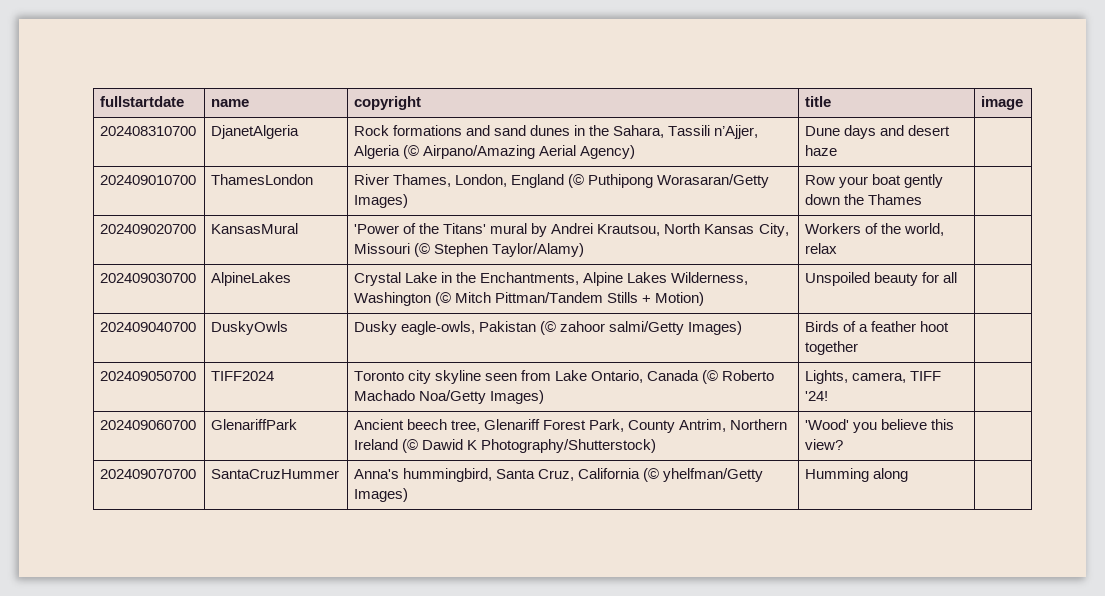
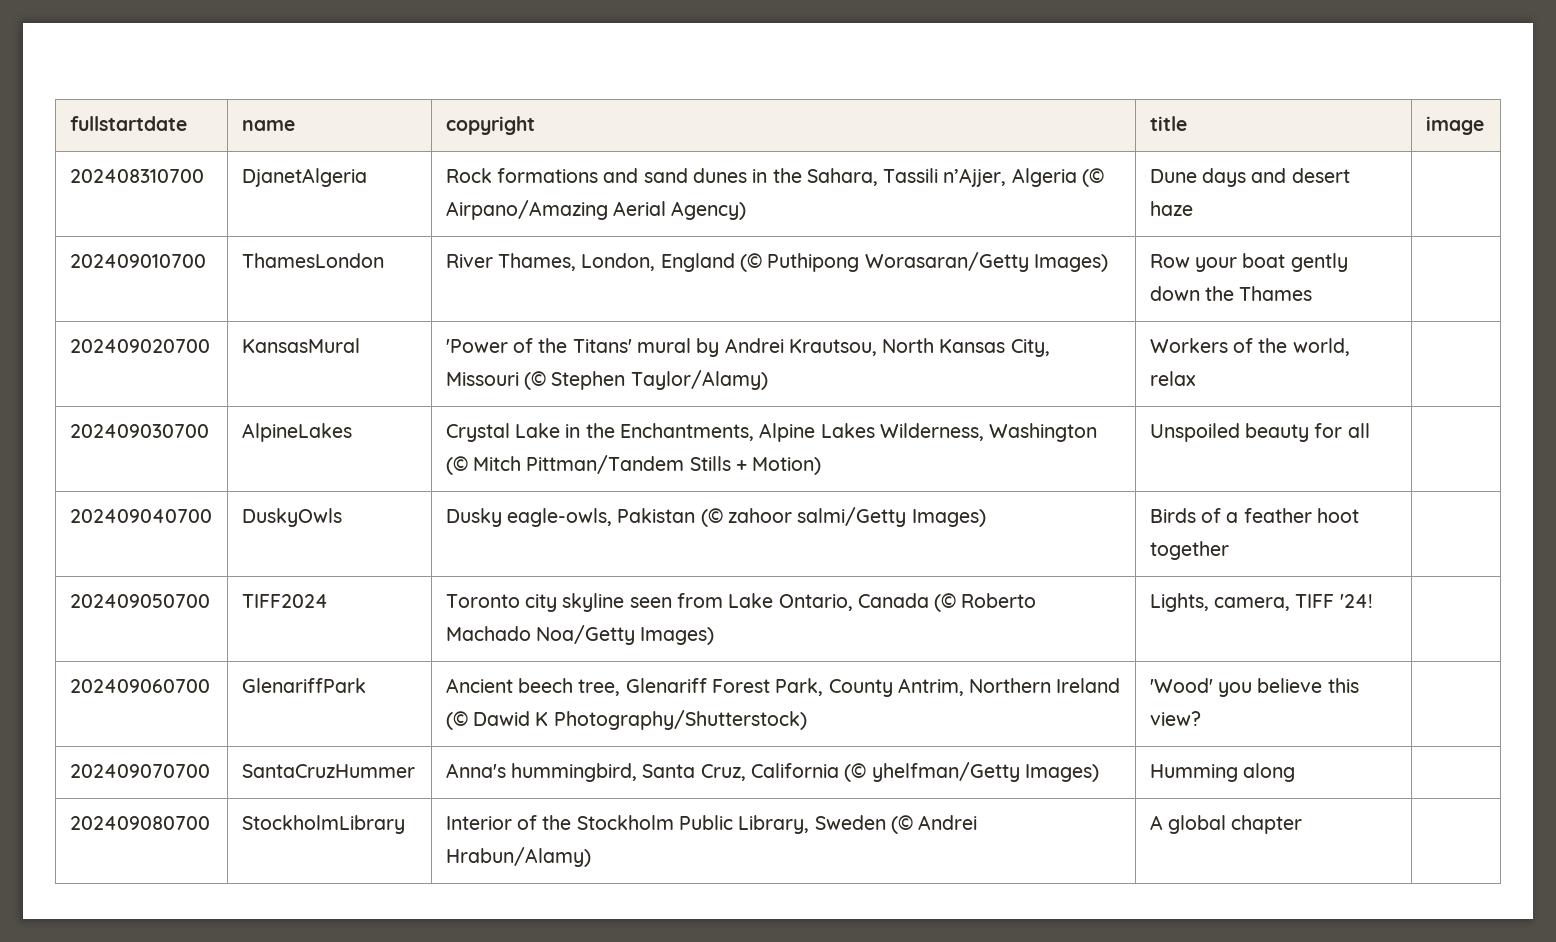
+ 202409080700 | StockholmLibrary | Interior of the Stockholm Public Library, Sweden (© Andrei Hrabun/Alamy) | A global chapter |

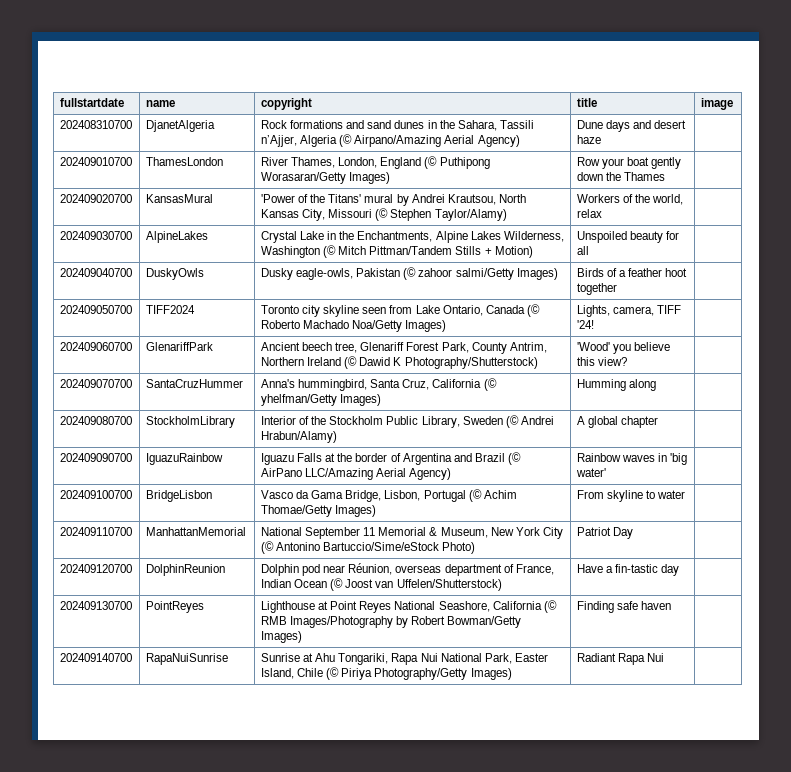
+ 202409090700 | IguazuRainbow | Iguazu Falls at the border of Argentina and Brazil (© AirPano LLC/Amazing Aerial Agency) | Rainbow waves in 'big water' |
+ 202409100700 | BridgeLisbon | Vasco da Gama Bridge, Lisbon, Portugal (© Achim Thomae/Getty Images) | From skyline to water |
+ 202409110700 | ManhattanMemorial | National September 11 Memorial & Museum, New York City (© Antonino Bartuccio/Sime/eStock Photo) | Patriot Day |
+ 202409120700 | DolphinReunion | Dolphin pod near Réunion, overseas department of France, Indian Ocean (© Joost van Uffelen/Shutterstock) | Have a fin-tastic day |
+ 202409130700 | PointReyes | Lighthouse at Point Reyes National Seashore, California (© RMB Images/Photography by Robert Bowman/Getty Images) | Finding safe haven |
+ 202409140700 | RapaNuiSunrise | Sunrise at Ahu Tongariki, Rapa Nui National Park, Easter Island, Chile (© Piriya Photography/Getty Images) | Radiant Rapa Nui |

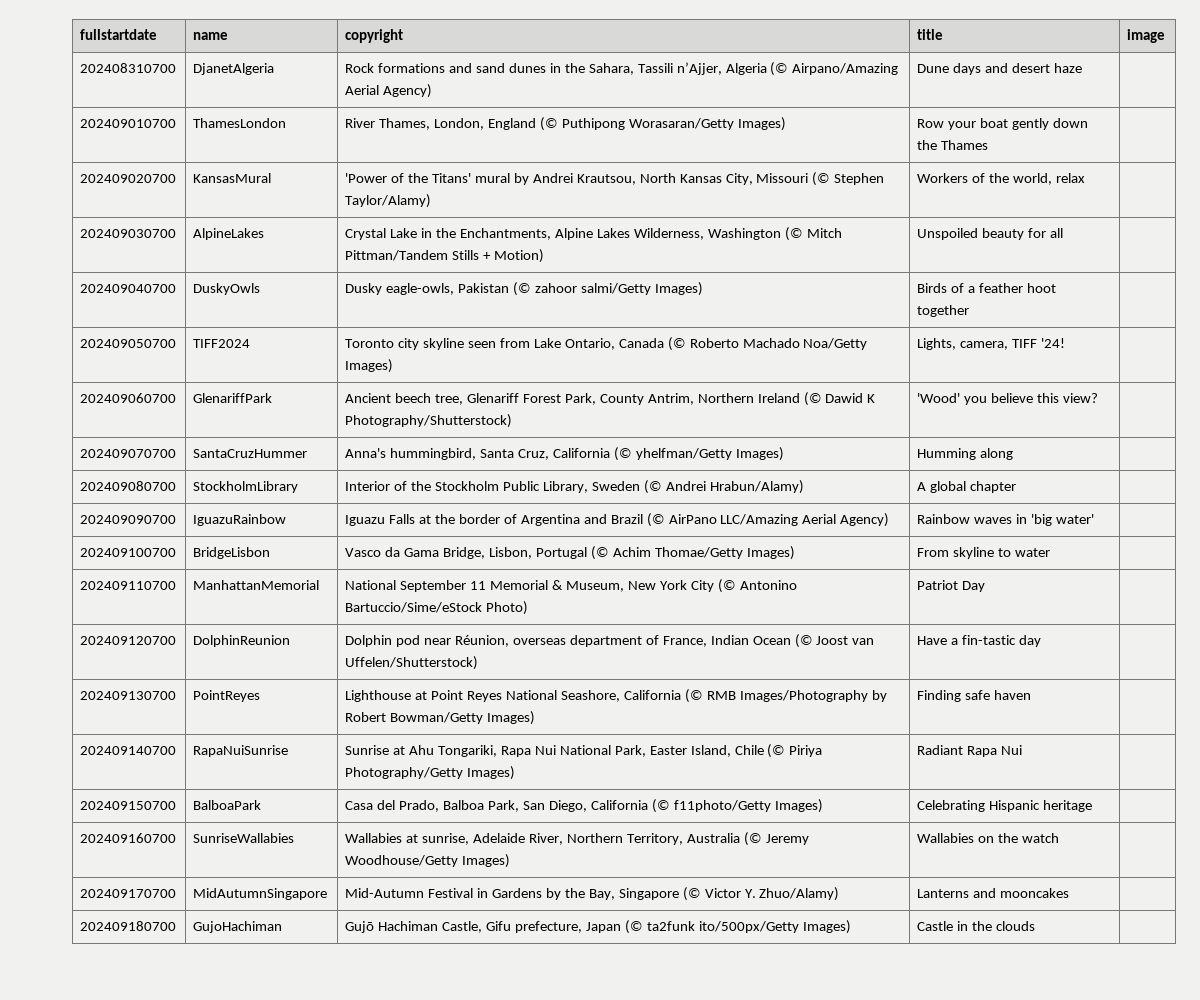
+ 202409150700 | BalboaPark | Casa del Prado, Balboa Park, San Diego, California (© f11photo/Getty Images) | Celebrating Hispanic heritage |
+ 202409160700 | SunriseWallabies | Wallabies at sunrise, Adelaide River, Northern Territory, Australia (© Jeremy Woodhouse/Getty Images) | Wallabies on the watch |
+ 202409170700 | MidAutumnSingapore | Mid-Autumn Festival in Gardens by the Bay, Singapore (© Victor Y. Zhuo/Alamy) | Lanterns and mooncakes |
+ 202409180700 | GujoHachiman | Gujō Hachiman Castle, Gifu prefecture, Japan (© ta2funk ito/500px/Getty Images) | Castle in the clouds |

